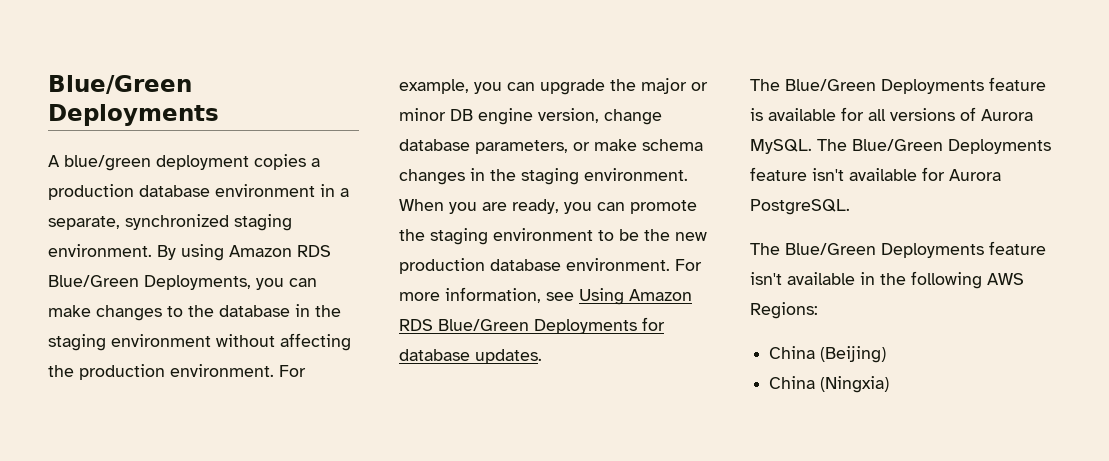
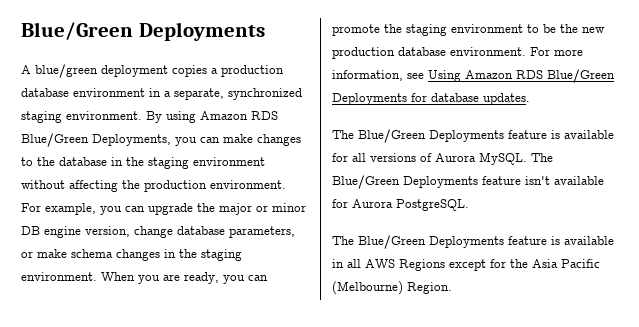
- The Blue/Green Deployments feature isn't available in the following AWS Regions:
- China (Beijing)
- China (Ningxia)
+ The Blue/Green Deployments feature is available in all AWS Regions except for the Asia Pacific (Melbourne) Region.

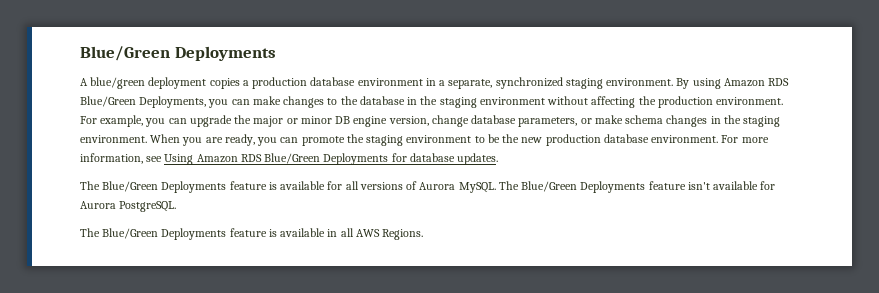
- The Blue/Green Deployments feature is available in all AWS Regions except for the Asia Pacific (Melbourne) Region.
+ The Blue/Green Deployments feature is available in all AWS Regions.

